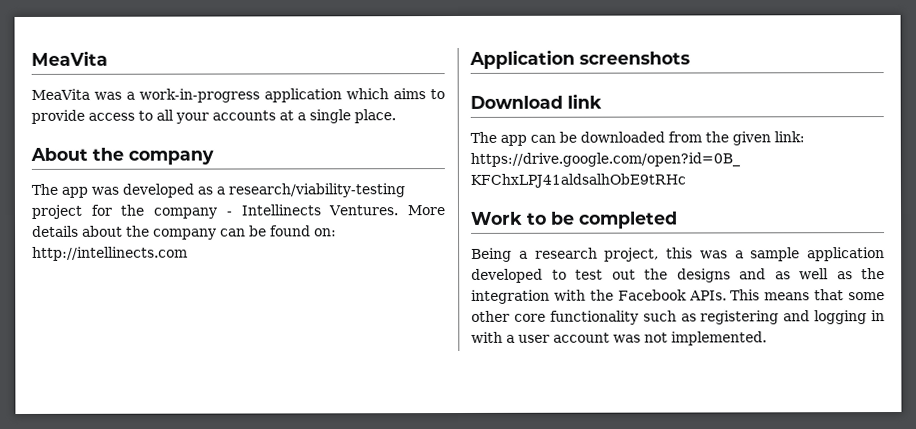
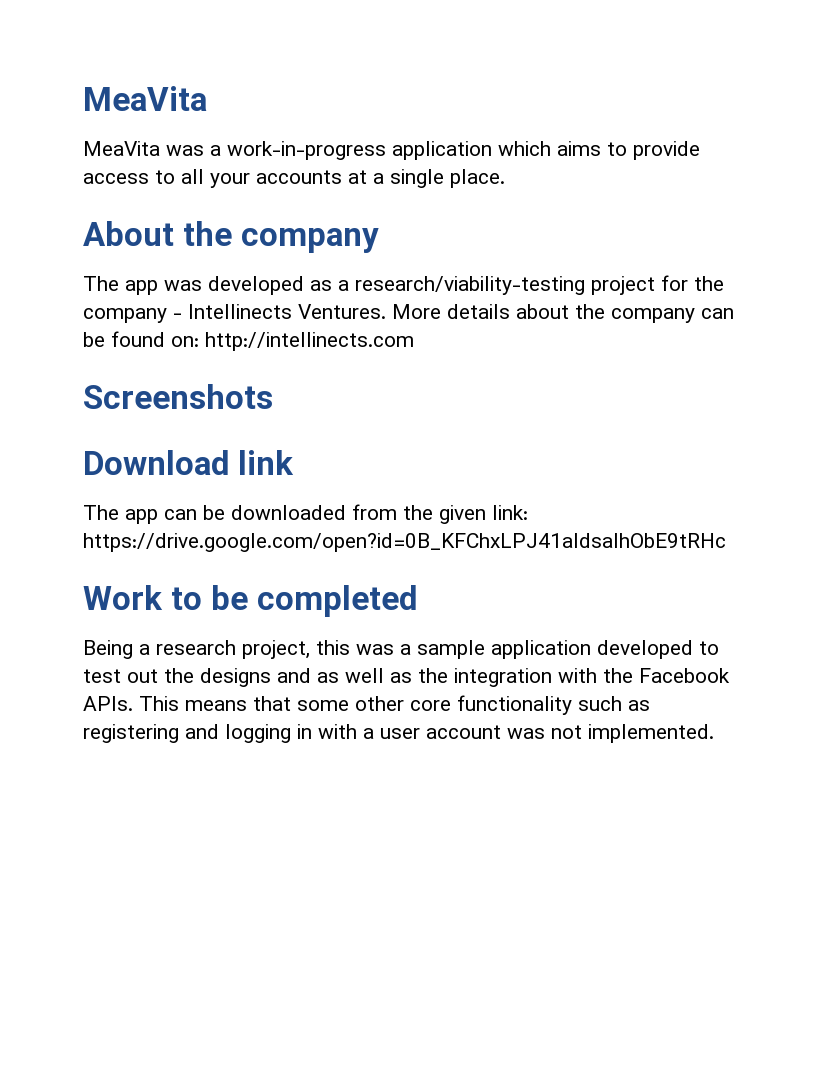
- Application screenshots
+ Screenshots

